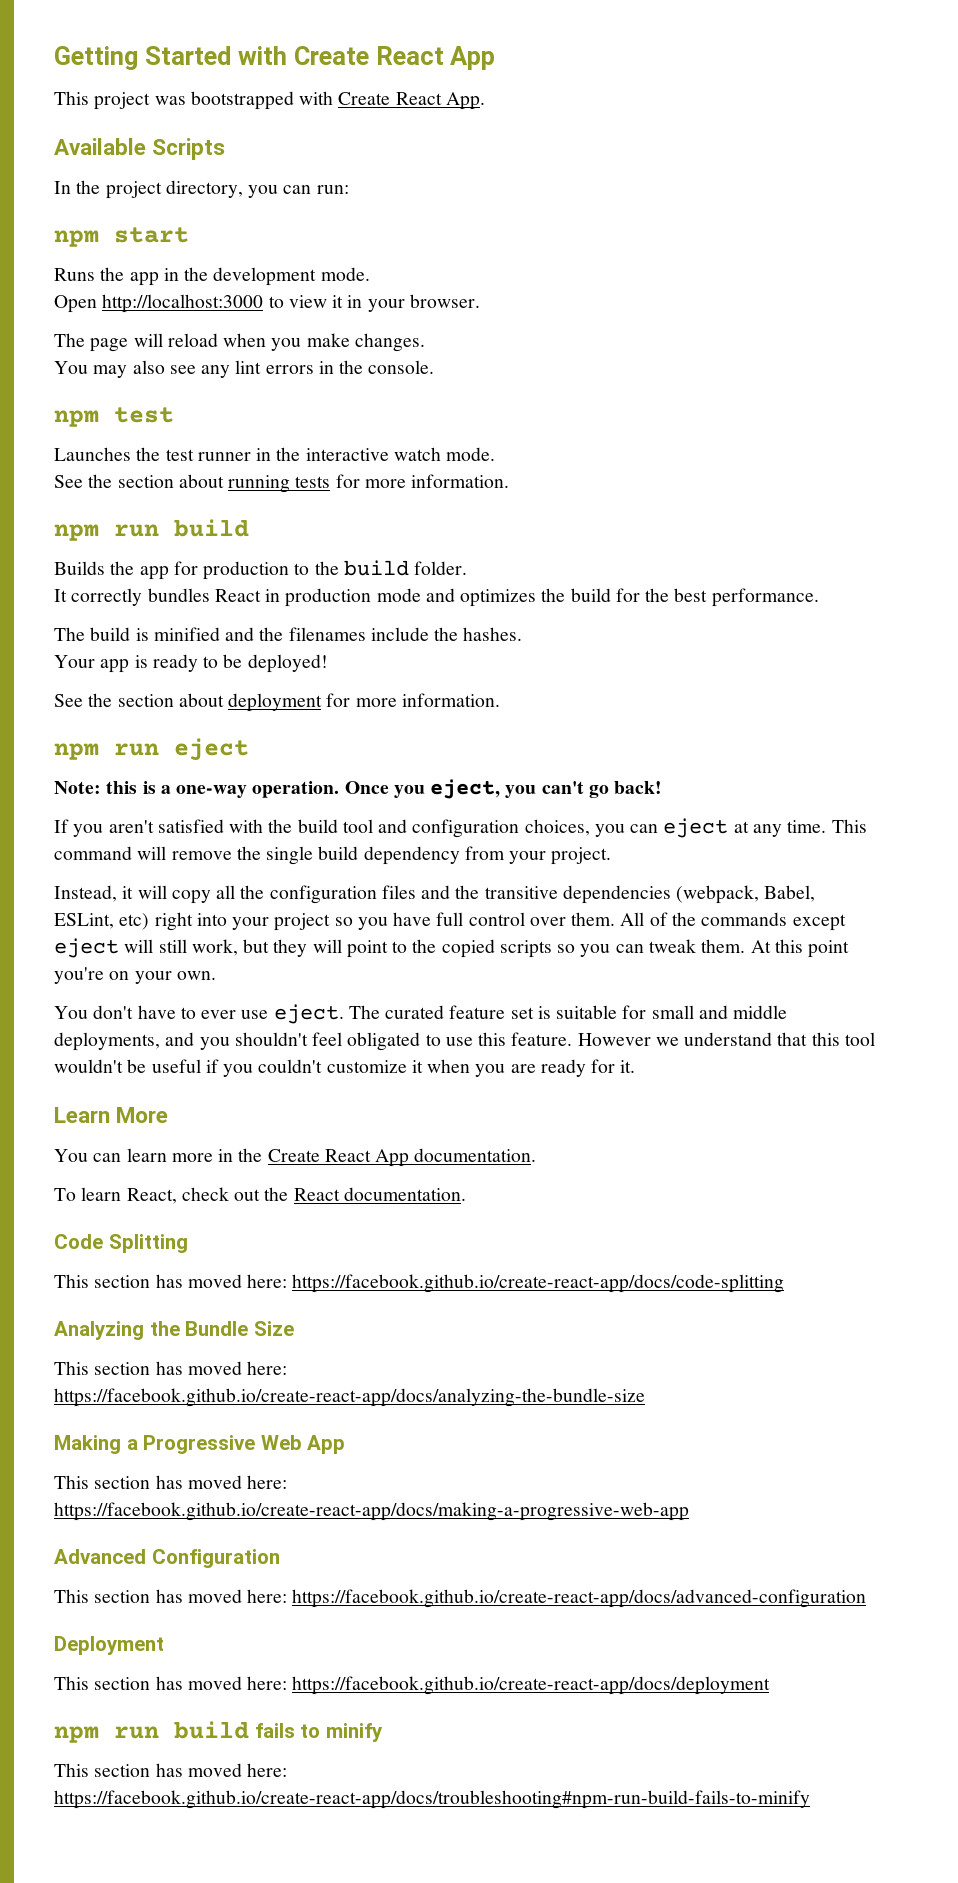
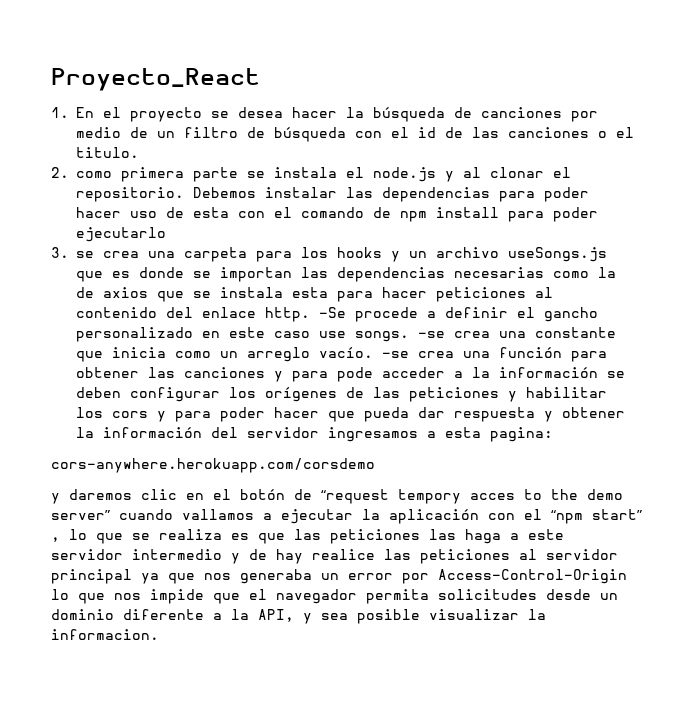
- Getting Started with Create React App
- This project was bootstrapped with Create React App.
- Available Scripts
- In the project directory, you can run:
- npm start
- Runs the app in the development mode.
- Open http://localhost:3000 to view it in your browser.
- The page will reload when you make changes.
- You may also see any lint errors in the console.
- npm test
- Launches the test runner in the interactive watch mode.
- See the section about running tests for more information.
- npm run build
- Builds the app for production to the build folder.
- It correctly bundles React in production mode and optimizes the build for the best performance.
- The build is minified and the filenames include the hashes.
- Your app is ready to be deployed!
- See the section about deployment for more information.
- npm run eject
- Note: this is a one-way operation. Once you eject, you can't go back!
- If you aren't satisfied with the build tool and configuration choices, you can eject at any time. This command will remove the single build dependency from your project.
- Instead, it will copy all the configuration files and the transitive dependencies (webpack, Babel, ESLint, etc) right into your project so you have full control over them. All of the commands except eject will still work, but they will point to the copied scripts so you can tweak them. At this point you're on your own.
- You don't have to ever use eject. The curated feature set is suitable for small and middle deployments, and you shouldn't feel obligated to use this feature. However we understand that this tool wouldn't be useful if you couldn't customize it when you are ready for it.
- Learn More
- You can learn more in the Create React App documentation.
- To learn React, check out the React documentation.
- Code Splitting
- This section has moved here: https://facebook.github.io/create-react-app/docs/code-splitting
- Analyzing the Bundle Size
- This section has moved here: https://facebook.github.io/create-react-app/docs/analyzing-the-bundle-size
- Making a Progressive Web App
- This section has moved here: https://facebook.github.io/create-react-app/docs/making-a-progressive-web-app
- Advanced Configuration
- This section has moved here: https://facebook.github.io/create-react-app/docs/advanced-configuration
- Deployment
- This section has moved here: https://facebook.github.io/create-react-app/docs/deployment
- npm run build fails to minify
- This section has moved here: https://facebook.github.io/create-react-app/docs/troubleshooting#npm-run-build-fails-to-minify
+ Proyecto_React
+ 1. En el proyecto se desea hacer la búsqueda de canciones por medio de un filtro de búsqueda con el id de las canciones o el titulo.
+ 2. como primera parte se instala el node.js y al clonar el repositorio. Debemos instalar las dependencias para poder hacer uso de esta con el comando de npm install para poder ejecutarlo
+ 3. se crea una carpeta para los hooks y un archivo useSongs.js que es donde se importan las dependencias necesarias como la de axios que se instala esta para hacer peticiones al contenido del enlace http. -Se procede a definir el gancho personalizado en este caso use songs. -se crea una constante que inicia como un arreglo vacío. -se crea una función para obtener las canciones y para pode acceder a la información se deben configurar los orígenes de las peticiones y habilitar los cors y para poder hacer que pueda dar respuesta y obtener la información del servidor ingresamos a esta pagina:
+ cors-anywhere.herokuapp.com/corsdemo
+ y daremos clic en el botón de “request tempory acces to the demo server” cuando vallamos a ejecutar la aplicación con el “npm start” , lo que se realiza es que las peticiones las haga a este servidor intermedio y de hay realice las peticiones al servidor principal ya que nos generaba un error por Access-Control-Origin lo que nos impide que el navegador permita solicitudes desde un dominio diferente a la API, y sea posible visualizar la informacion.

